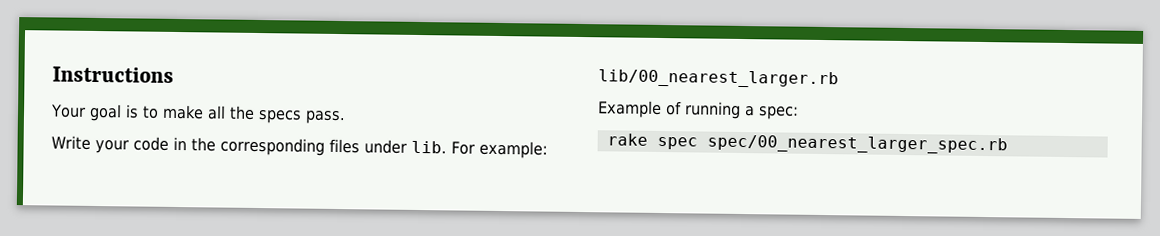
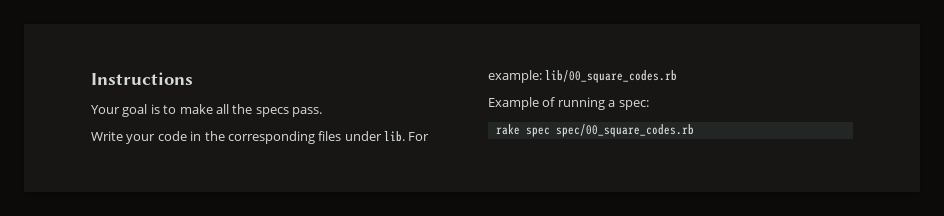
- For example: lib/00_nearest_larger.rb
+ For example: lib/00_square_codes.rb
- rake spec spec/00_nearest_larger_spec.rb
+ rake spec spec/00_square_codes.rb

